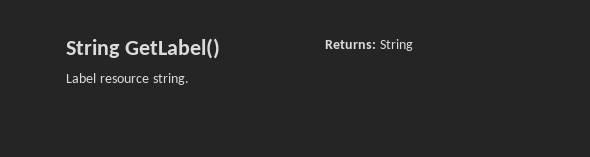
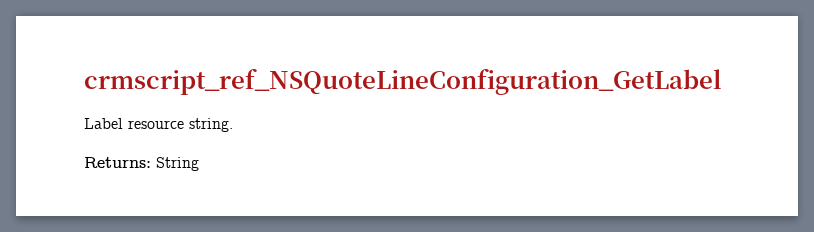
- String GetLabel()
+ crmscript_ref_NSQuoteLineConfiguration_GetLabel

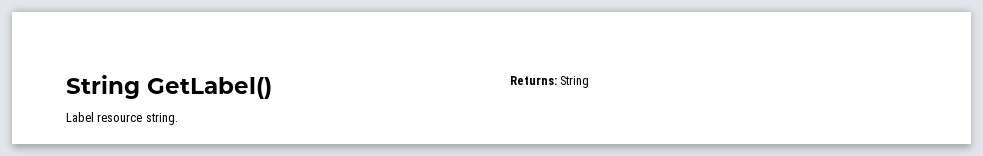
- crmscript_ref_NSQuoteLineConfiguration_GetLabel
+ String GetLabel()

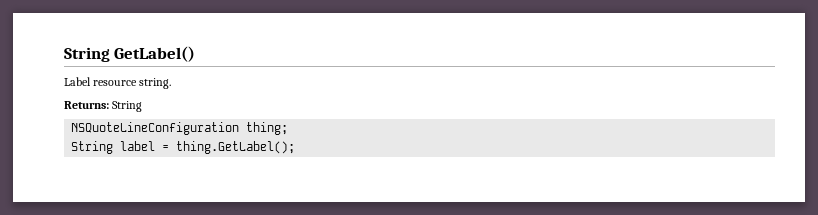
+ NSQuoteLineConfiguration thing;
+ String label = thing.GetLabel();

